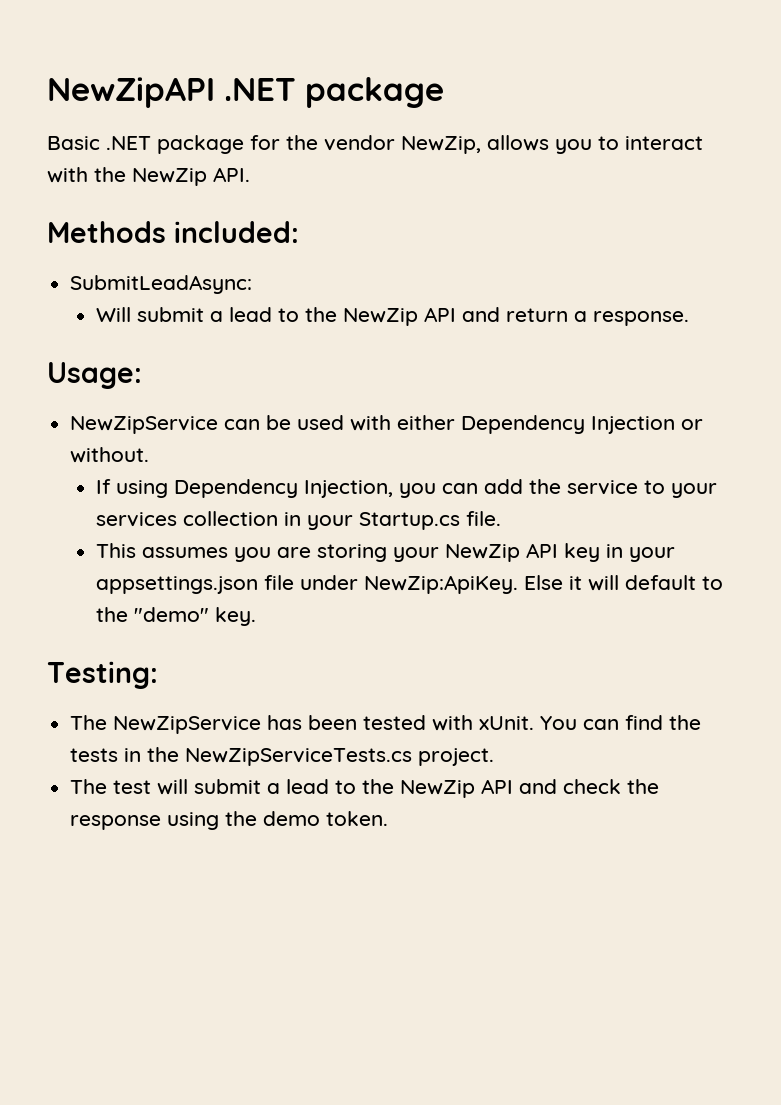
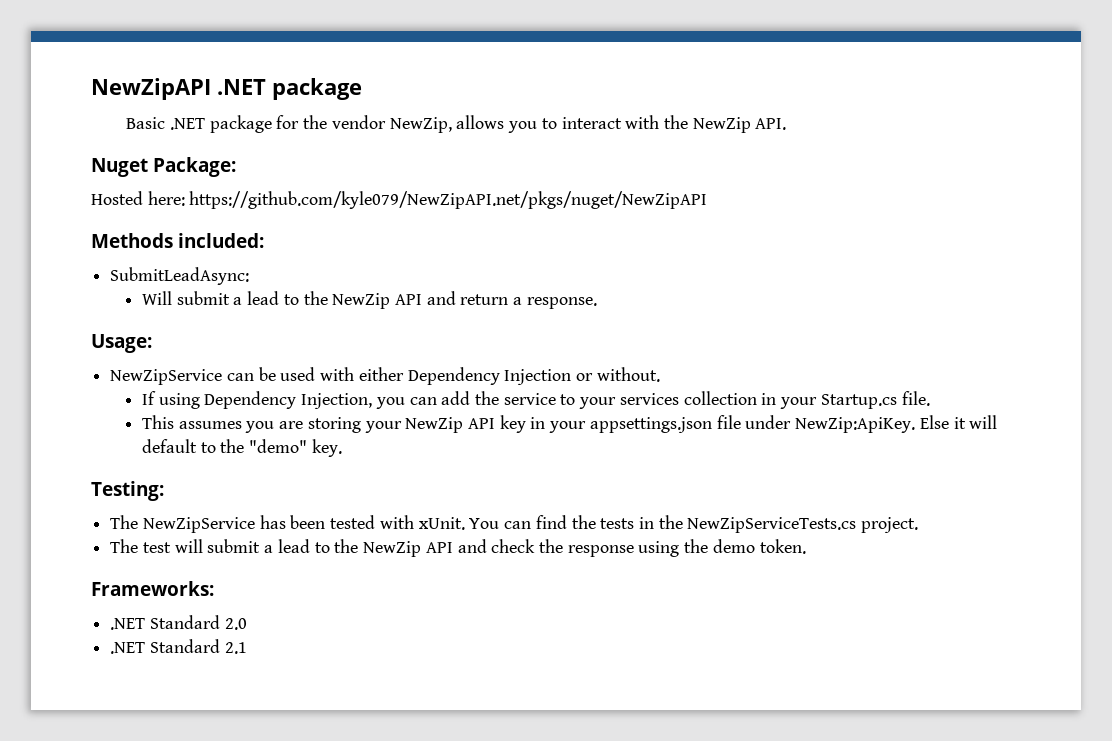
+ Nuget Package:
+ Hosted here: https://github.com/kyle079/NewZipAPI.net/pkgs/nuget/NewZipAPI
+ Frameworks:
+ .NET Standard 2.0
+ .NET Standard 2.1

